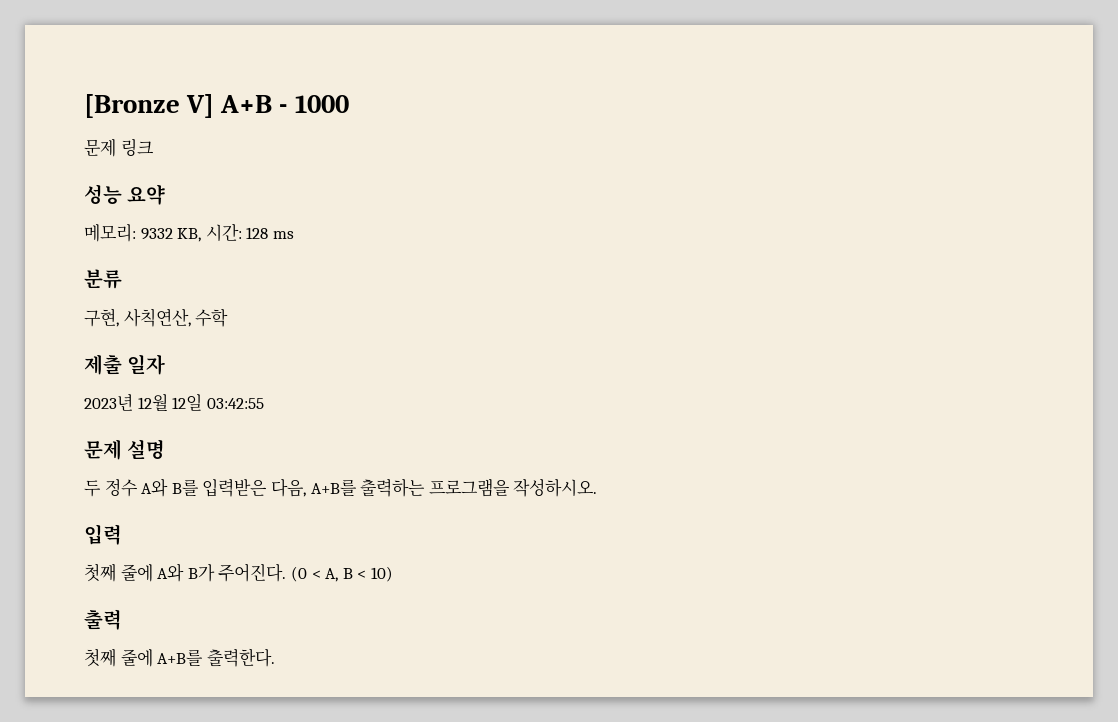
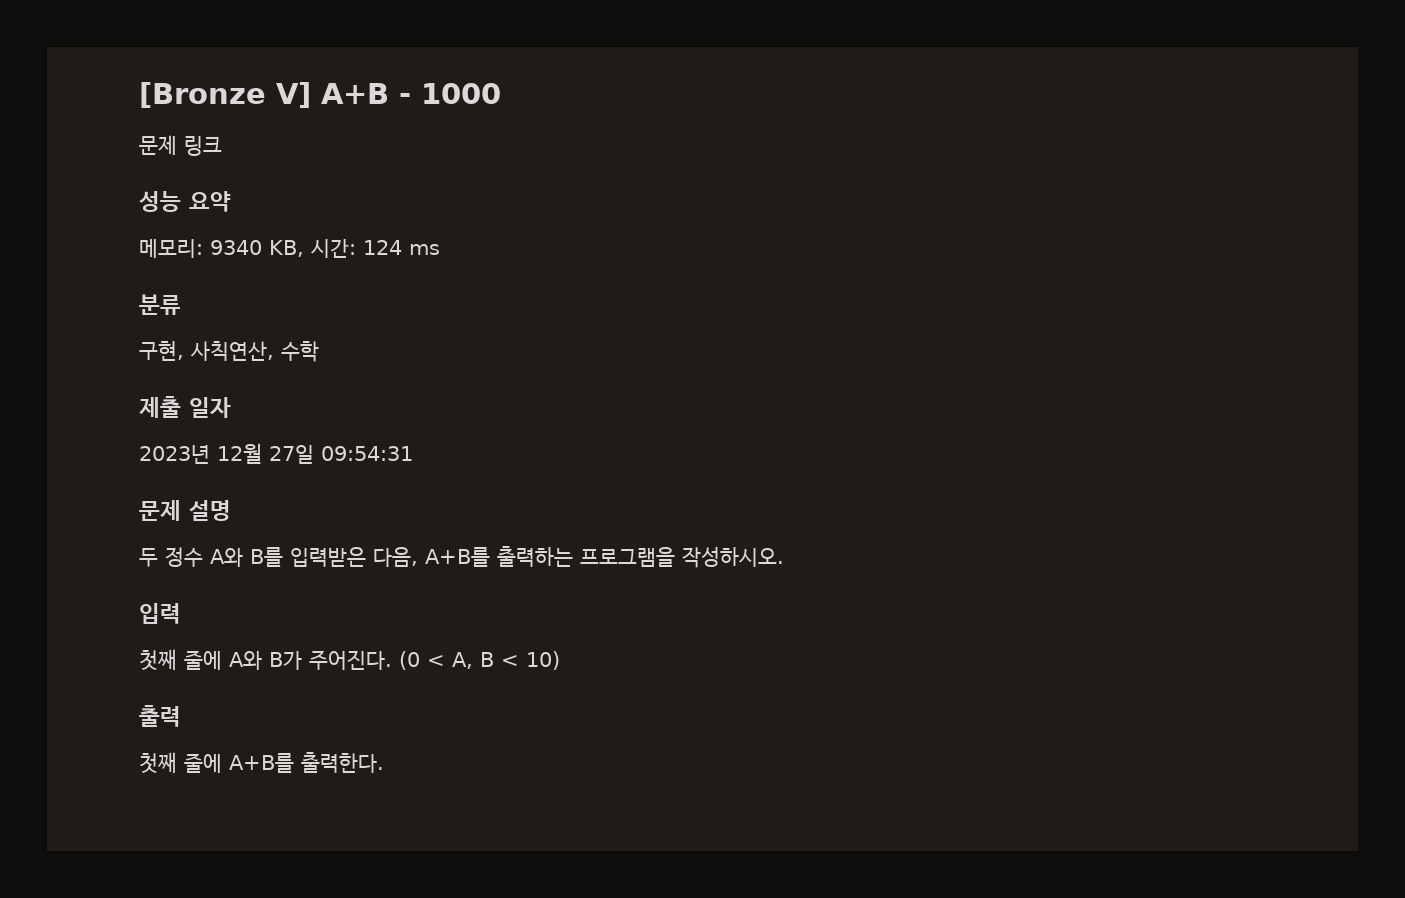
- 메모리: 9332 KB, 시간: 128 ms
+ 메모리: 9340 KB, 시간: 124 ms
- 2023년 12월 12일 03:42:55
+ 2023년 12월 27일 09:54:31

